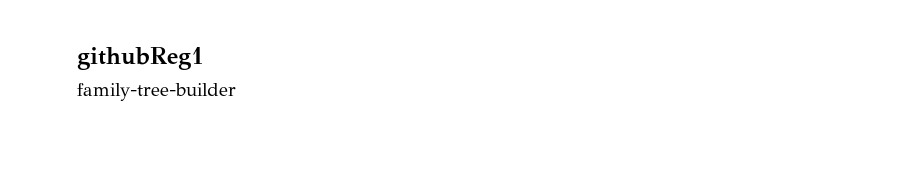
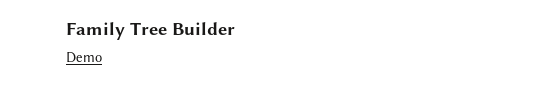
- githubReg1
- family-tree-builder
+ Family Tree Builder
+ Demo

